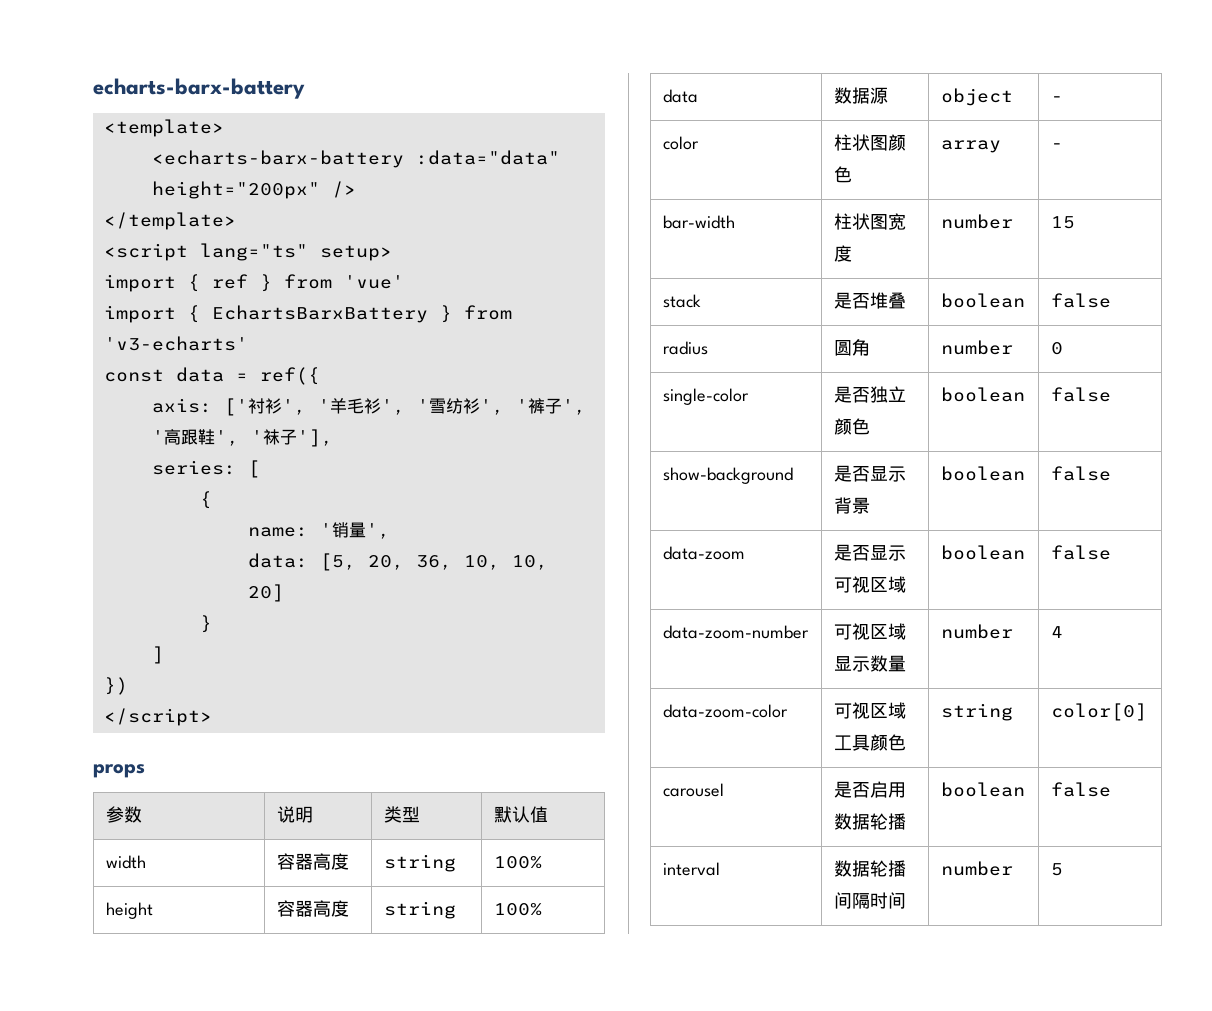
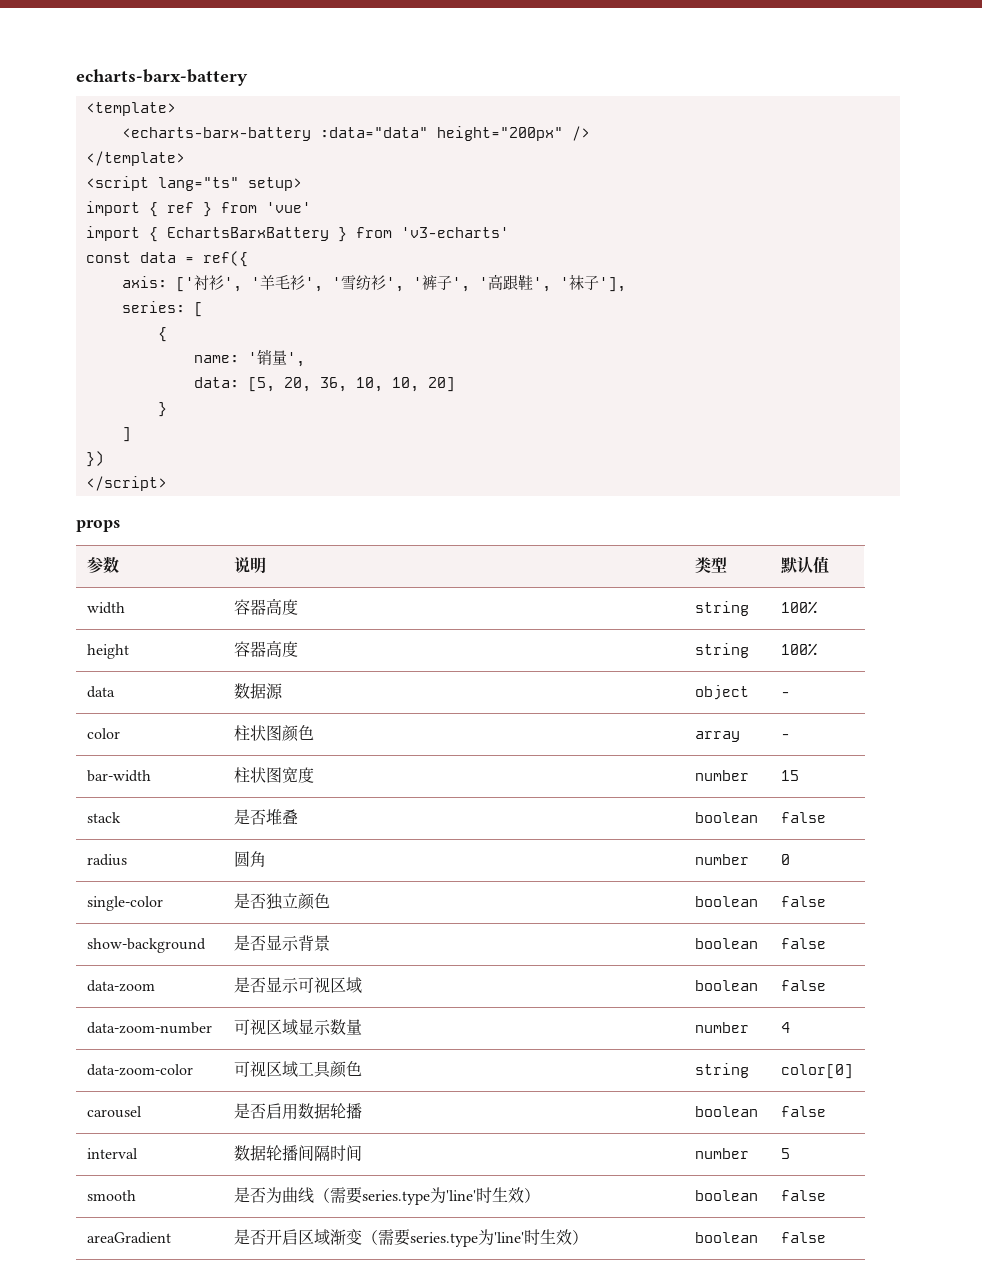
+ smooth | 是否为曲线（需要series.type为'line'时生效） | boolean | false
+ areaGradient | 是否开启区域渐变（需要series.type为'line'时生效） | boolean | false

